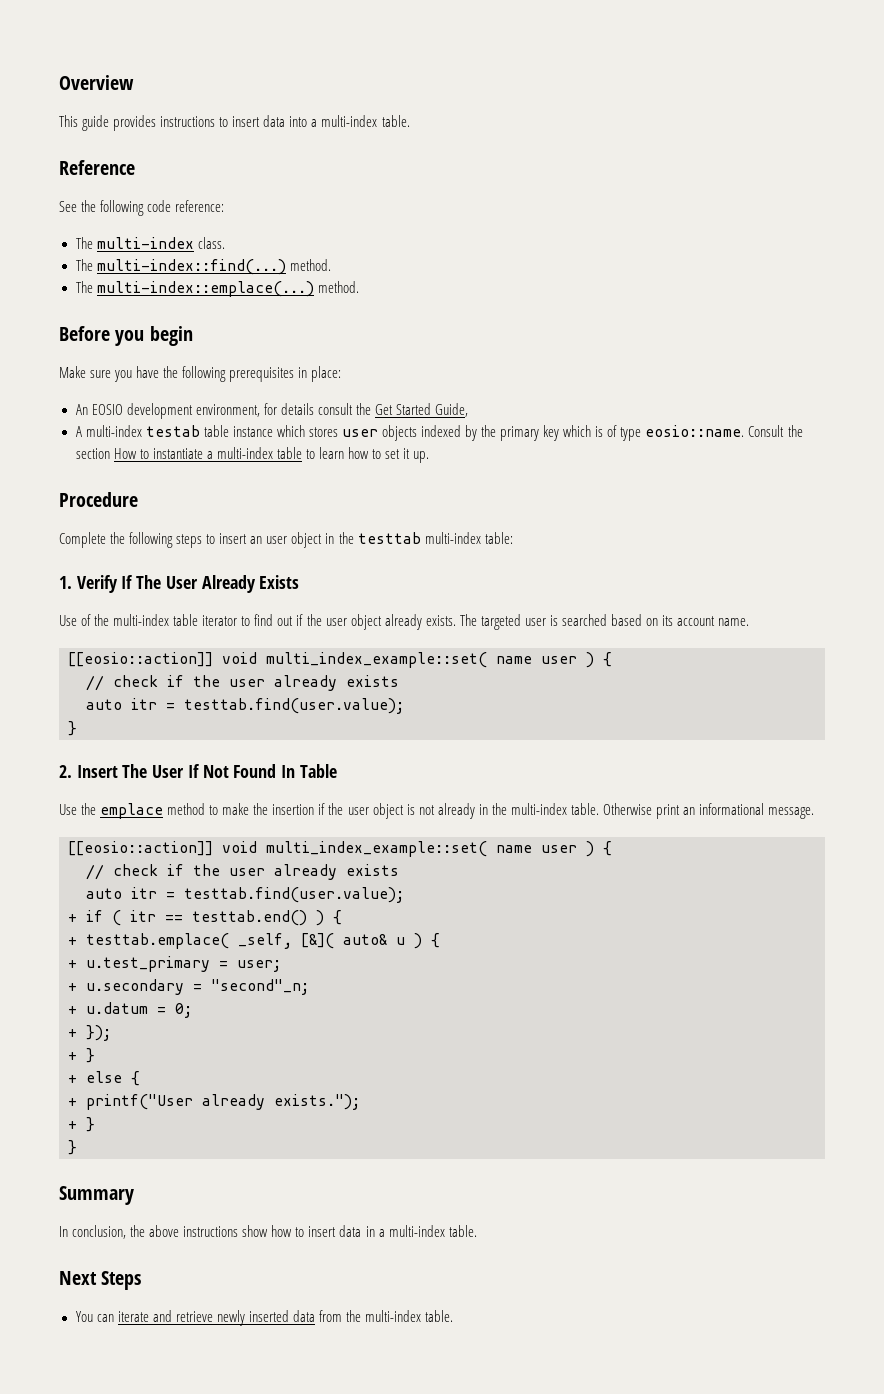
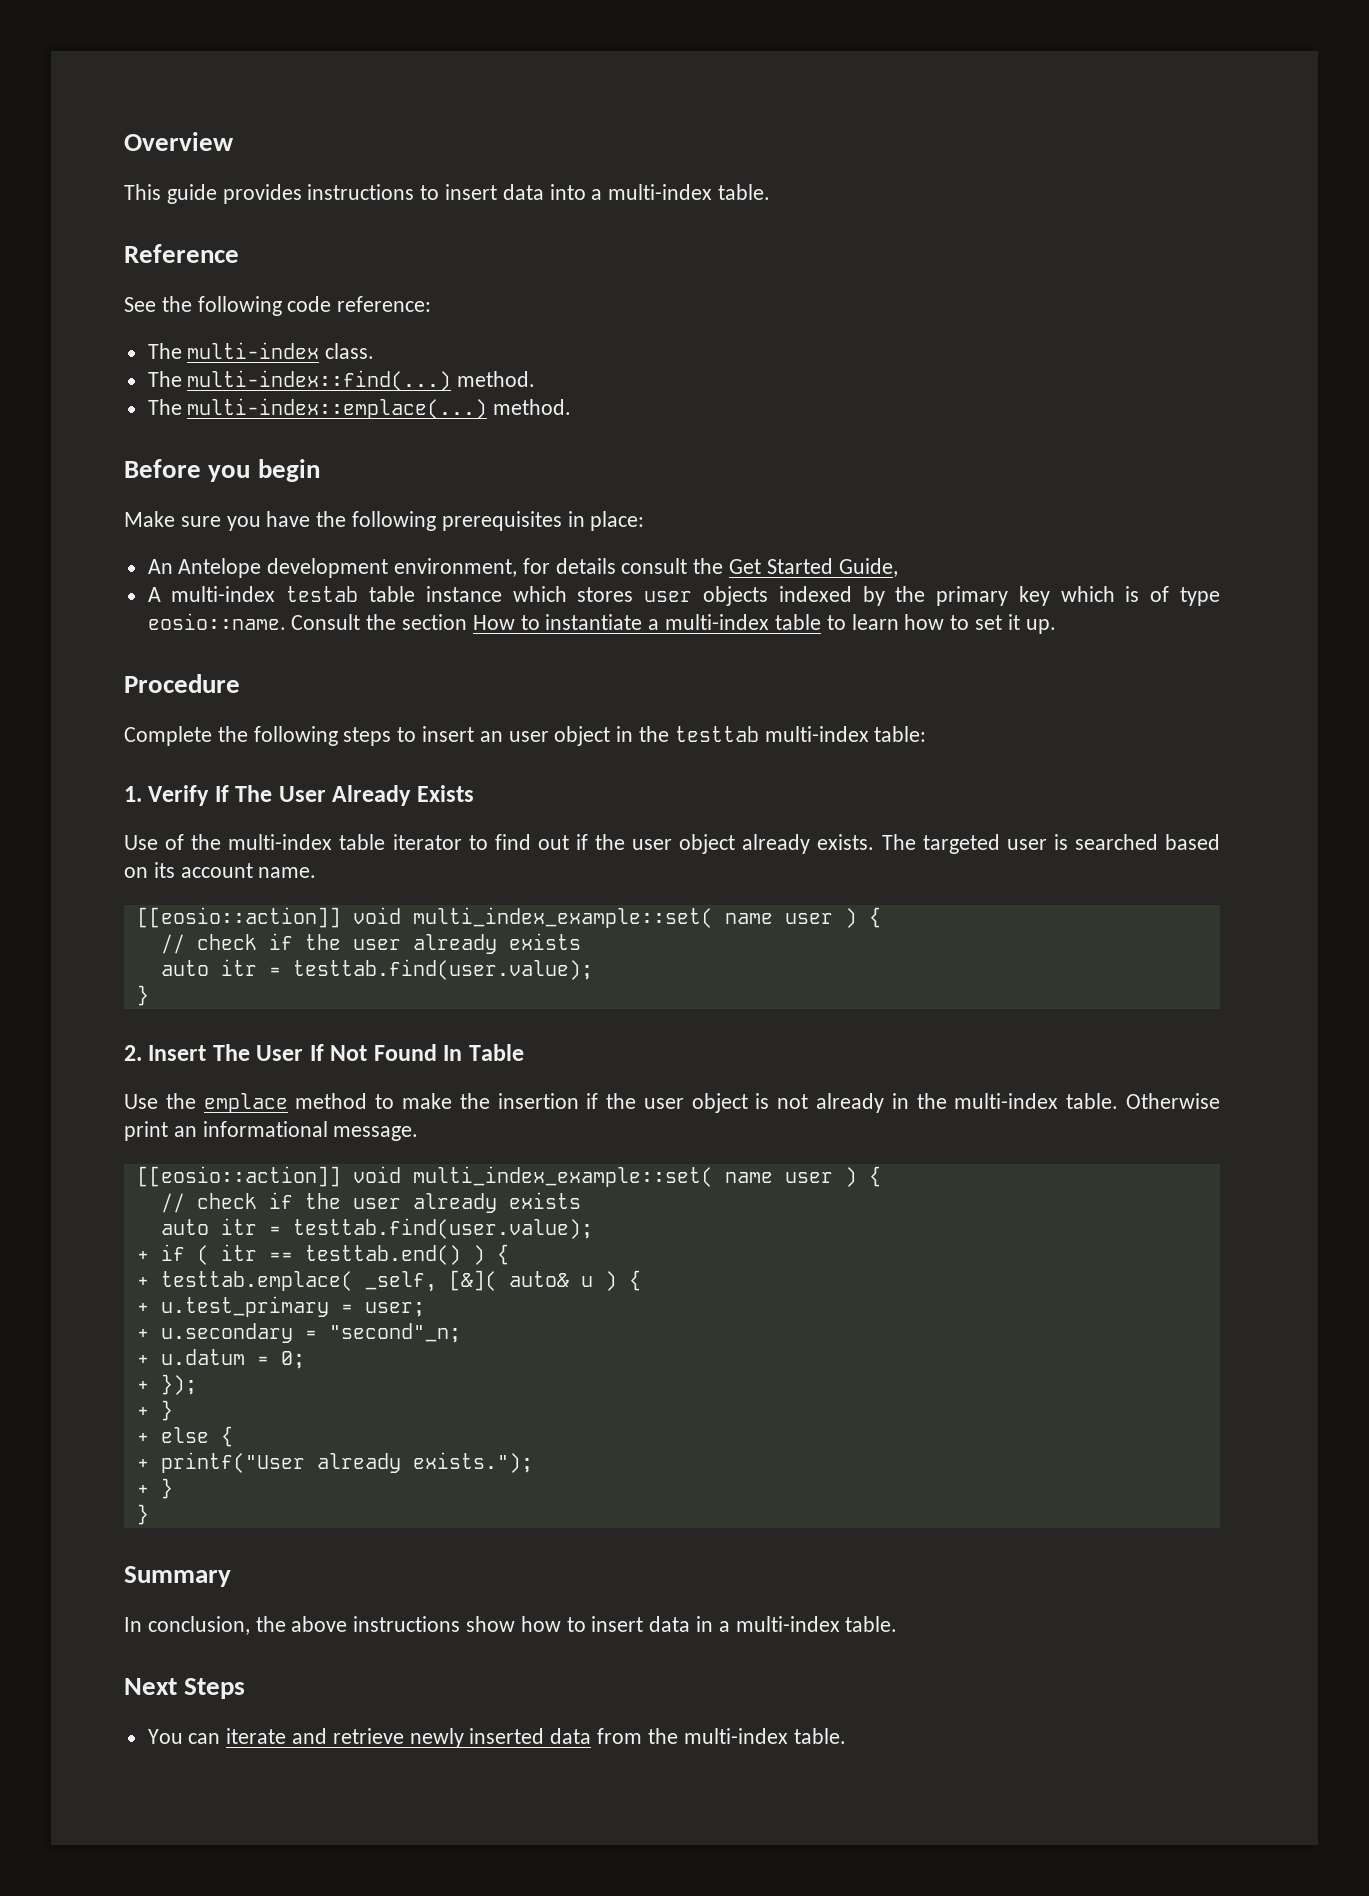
- An EOSIO development environment, for details consult the Get Started Guide,
+ An Antelope development environment, for details consult the Get Started Guide,

